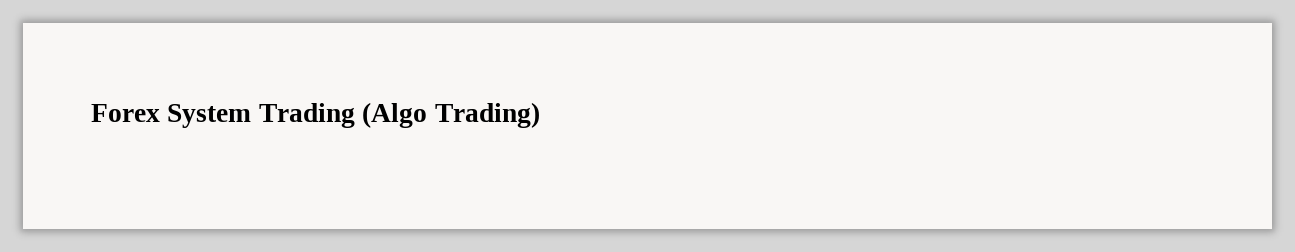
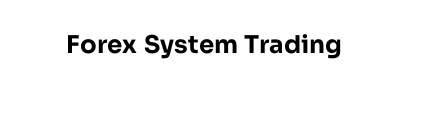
- Forex System Trading (Algo Trading)
+ Forex System Trading

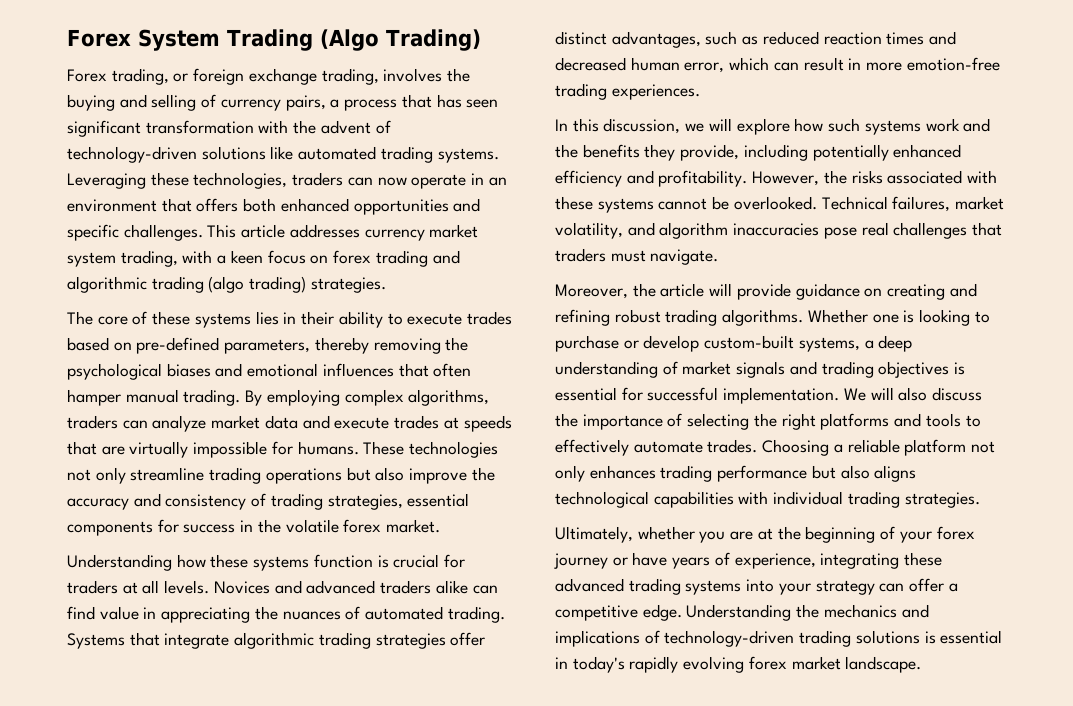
- Forex System Trading
+ Forex System Trading (Algo Trading)
+ Forex trading, or foreign exchange trading, involves the buying and selling of currency pairs, a process that has seen significant transformation with the advent of technology-driven solutions like automated trading systems. Leveraging these technologies, traders can now operate in an environment that offers both enhanced opportunities and specific challenges. This article addresses currency market system trading, with a keen focus on forex trading and algorithmic trading (algo trading) strategies.
+ The core of these systems lies in their ability to execute trades based on pre-defined parameters, thereby removing the psychological biases and emotional influences that often hamper manual trading. By employing complex algorithms, traders can analyze market data and execute trades at speeds that are virtually impossible for humans. These technologies not only streamline trading operations but also improve the accuracy and consistency of trading strategies, essential components for success in the volatile forex market.
+ Understanding how these systems function is crucial for traders at all levels. Novices and advanced traders alike can find value in appreciating the nuances of automated trading. Systems that integrate algorithmic trading strategies offer distinct advantages, such as reduced reaction times and decreased human error, which can result in more emotion-free trading experiences.
+ In this discussion, we will explore how such systems work and the benefits they provide, including potentially enhanced efficiency and profitability. However, the risks associated with these systems cannot be overlooked. Technical failures, market volatility, and algorithm inaccuracies pose real challenges that traders must navigate.
+ Moreover, the article will provide guidance on creating and refining robust trading algorithms. Whether one is looking to purchase or develop custom-built systems, a deep understanding of market signals and trading objectives is essential for successful implementation. We will also discuss the importance of selecting the right platforms and tools to effectively automate trades. Choosing a reliable platform not only enhances trading performance but also aligns technological capabilities with individual trading strategies.
+ Ultimately, whether you are at the beginning of your forex journey or have years of experience, integrating these advanced trading systems into your strategy can offer a competitive edge. Understanding the mechanics and implications of technology-driven trading solutions is essential in today's rapidly evolving forex market landscape.

